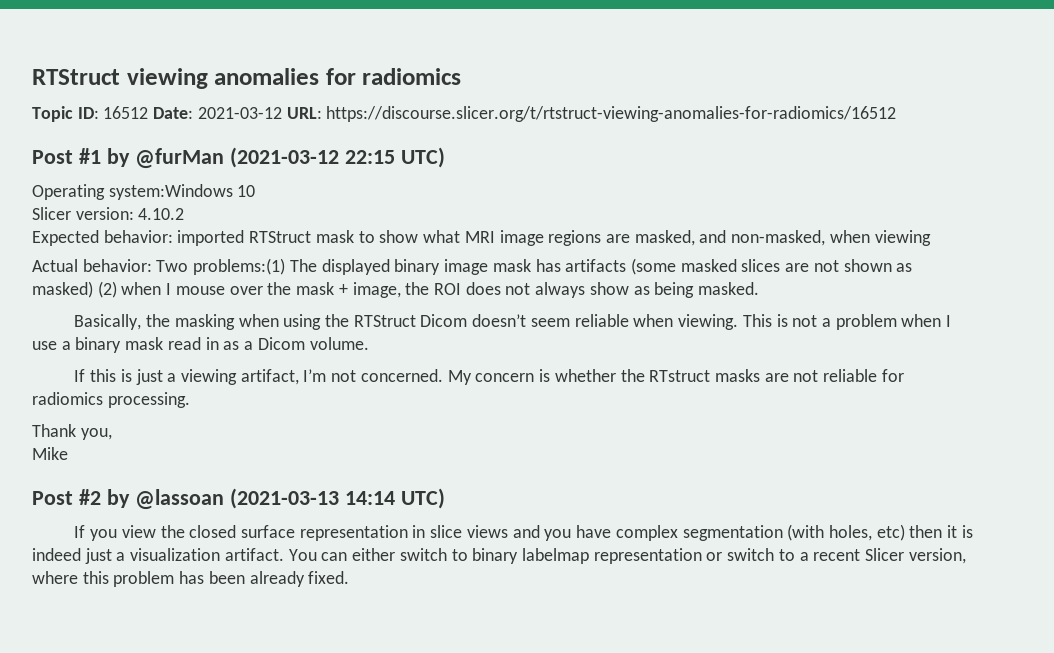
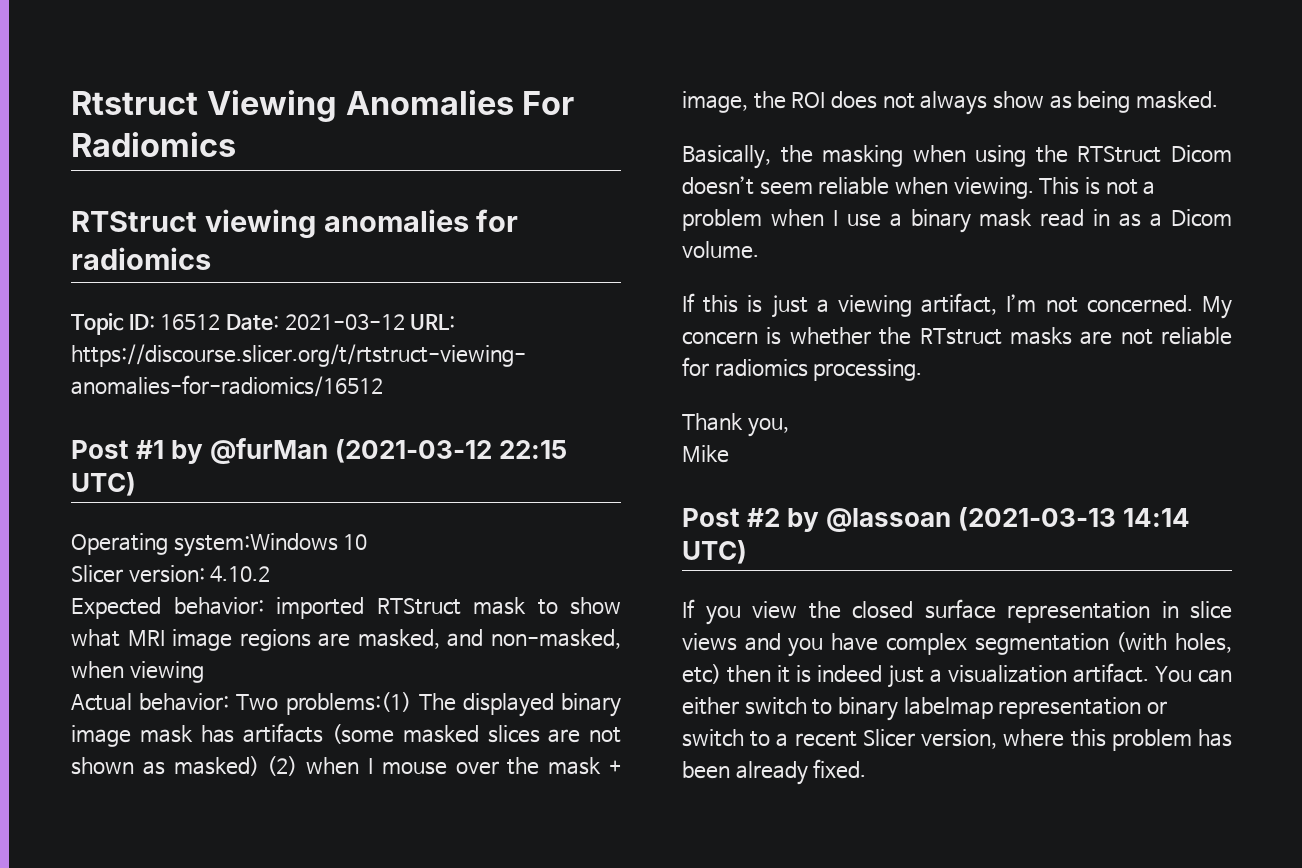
+ Rtstruct Viewing Anomalies For Radiomics

